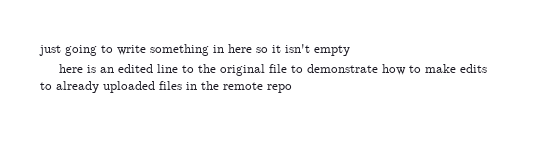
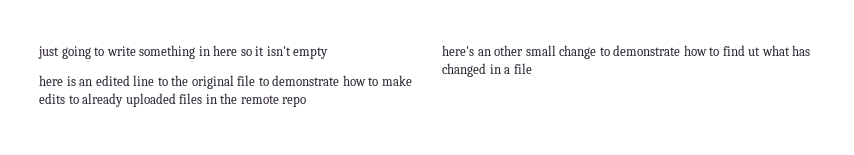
+ here's an other small change to demonstrate how to find ut what has changed in a file

